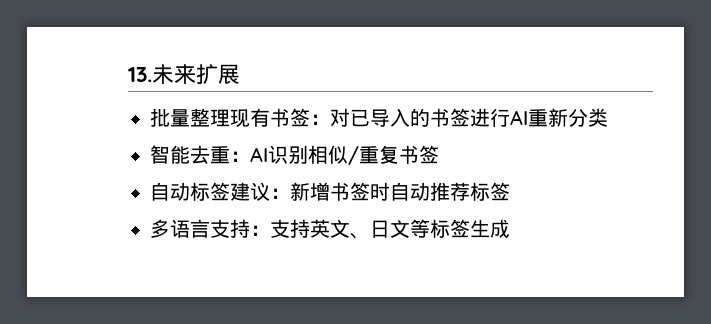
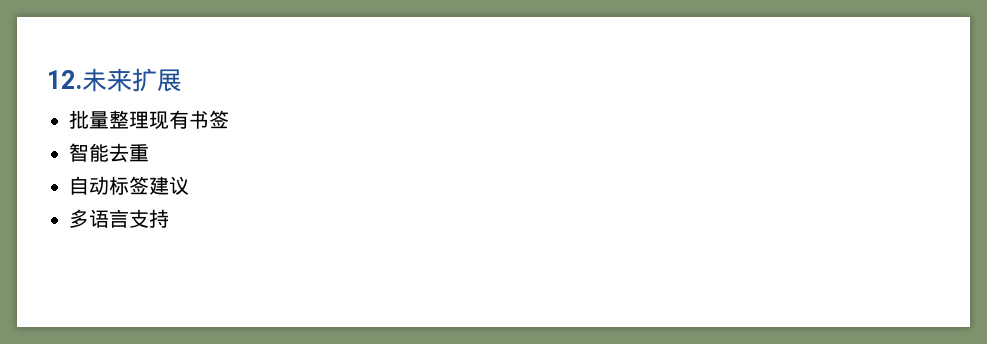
- 13.未来扩展
+ 12.未来扩展
- 批量整理现有书签：对已导入的书签进行AI重新分类
- 智能去重：AI识别相似/重复书签
- 自动标签建议：新增书签时自动推荐标签
- 多语言支持：支持英文、日文等标签生成
+ 批量整理现有书签
+ 智能去重
+ 自动标签建议
+ 多语言支持

